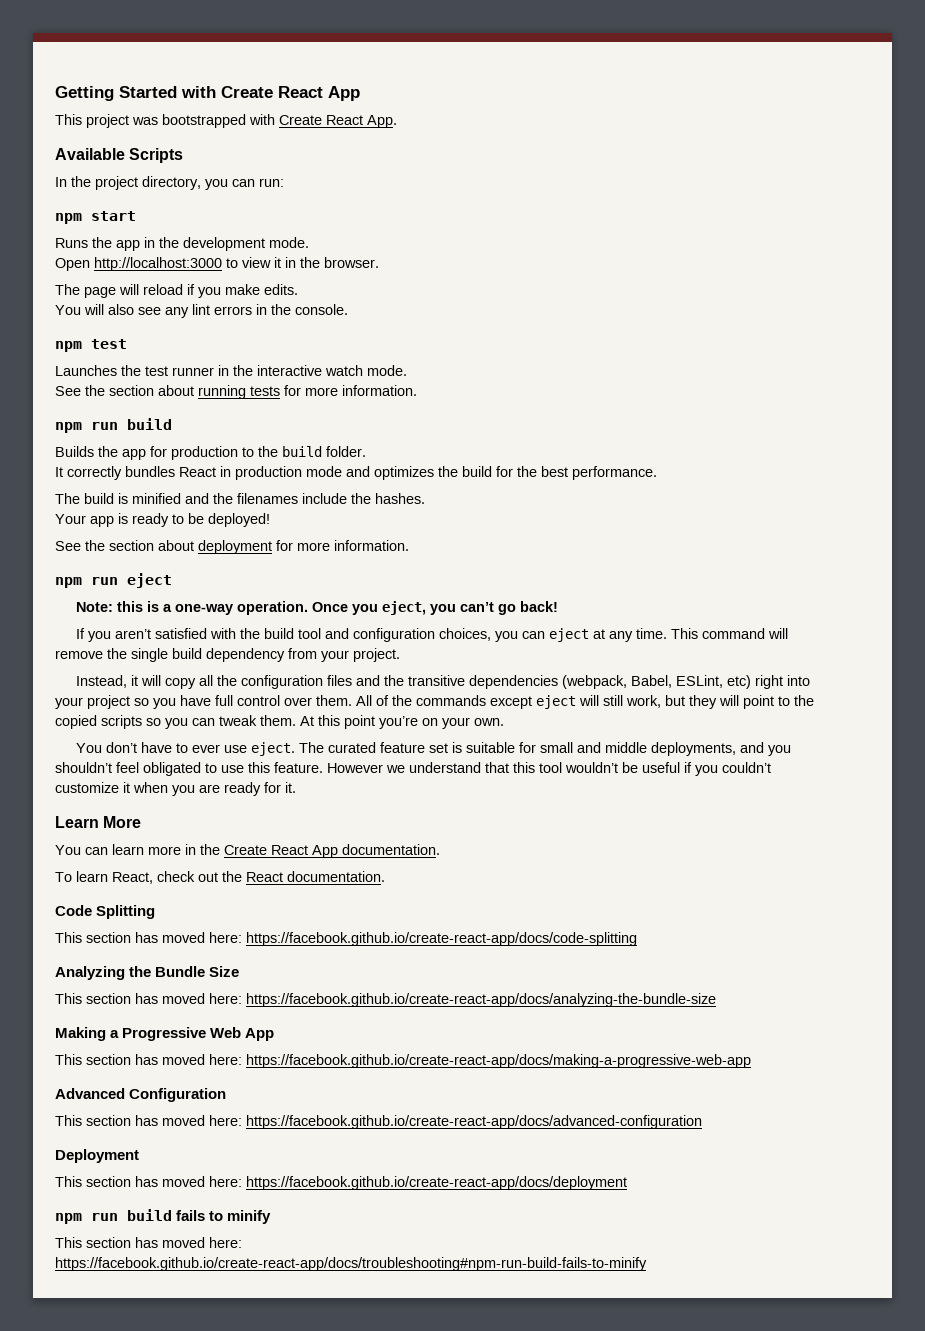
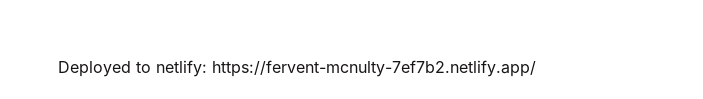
- Getting Started with Create React App
- This project was bootstrapped with Create React App.
- Available Scripts
- In the project directory, you can run:
- npm start
- Runs the app in the development mode.
- Open http://localhost:3000 to view it in the browser.
- The page will reload if you make edits.
- You will also see any lint errors in the console.
- npm test
- Launches the test runner in the interactive watch mode.
- See the section about running tests for more information.
- npm run build
- Builds the app for production to the build folder.
- It correctly bundles React in production mode and optimizes the build for the best performance.
- The build is minified and the filenames include the hashes.
- Your app is ready to be deployed!
- See the section about deployment for more information.
- npm run eject
- Note: this is a one-way operation. Once you eject, you can’t go back!
- If you aren’t satisfied with the build tool and configuration choices, you can eject at any time. This command will remove the single build dependency from your project.
- Instead, it will copy all the configuration files and the transitive dependencies (webpack, Babel, ESLint, etc) right into your project so you have full control over them. All of the commands except eject will still work, but they will point to the copied scripts so you can tweak them. At this point you’re on your own.
- You don’t have to ever use eject. The curated feature set is suitable for small and middle deployments, and you shouldn’t feel obligated to use this feature. However we understand that this tool wouldn’t be useful if you couldn’t customize it when you are ready for it.
- Learn More
- You can learn more in the Create React App documentation.
- To learn React, check out the React documentation.
- Code Splitting
- This section has moved here: https://facebook.github.io/create-react-app/docs/code-splitting
- Analyzing the Bundle Size
- This section has moved here: https://facebook.github.io/create-react-app/docs/analyzing-the-bundle-size
- Making a Progressive Web App
- This section has moved here: https://facebook.github.io/create-react-app/docs/making-a-progressive-web-app
- Advanced Configuration
- This section has moved here: https://facebook.github.io/create-react-app/docs/advanced-configuration
- Deployment
- This section has moved here: https://facebook.github.io/create-react-app/docs/deployment
- npm run build fails to minify
- This section has moved here: https://facebook.github.io/create-react-app/docs/troubleshooting#npm-run-build-fails-to-minify
+ Deployed to netlify: https://fervent-mcnulty-7ef7b2.netlify.app/

